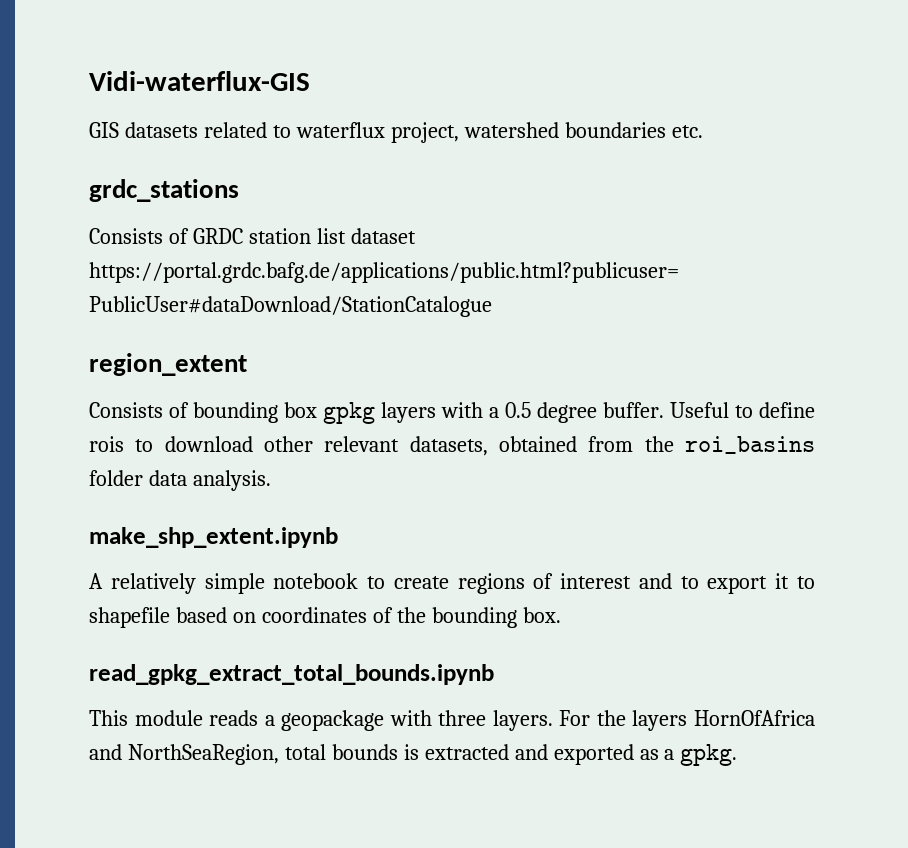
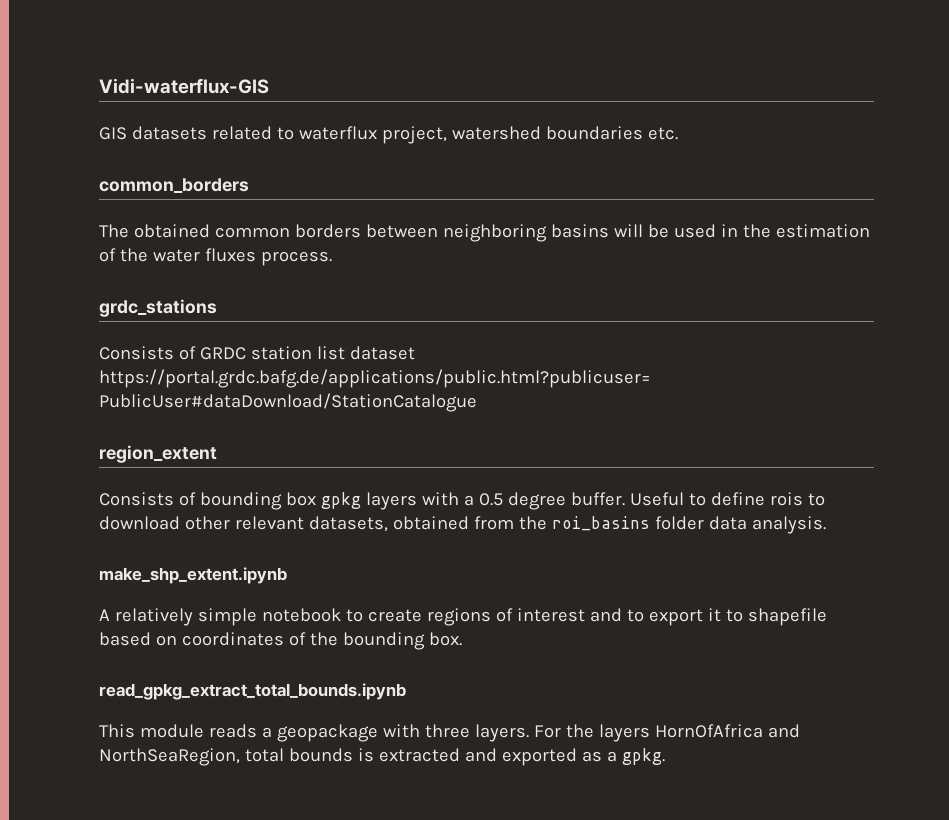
+ common_borders
+ The obtained common borders between neighboring basins will be used in the estimation of the water fluxes process.

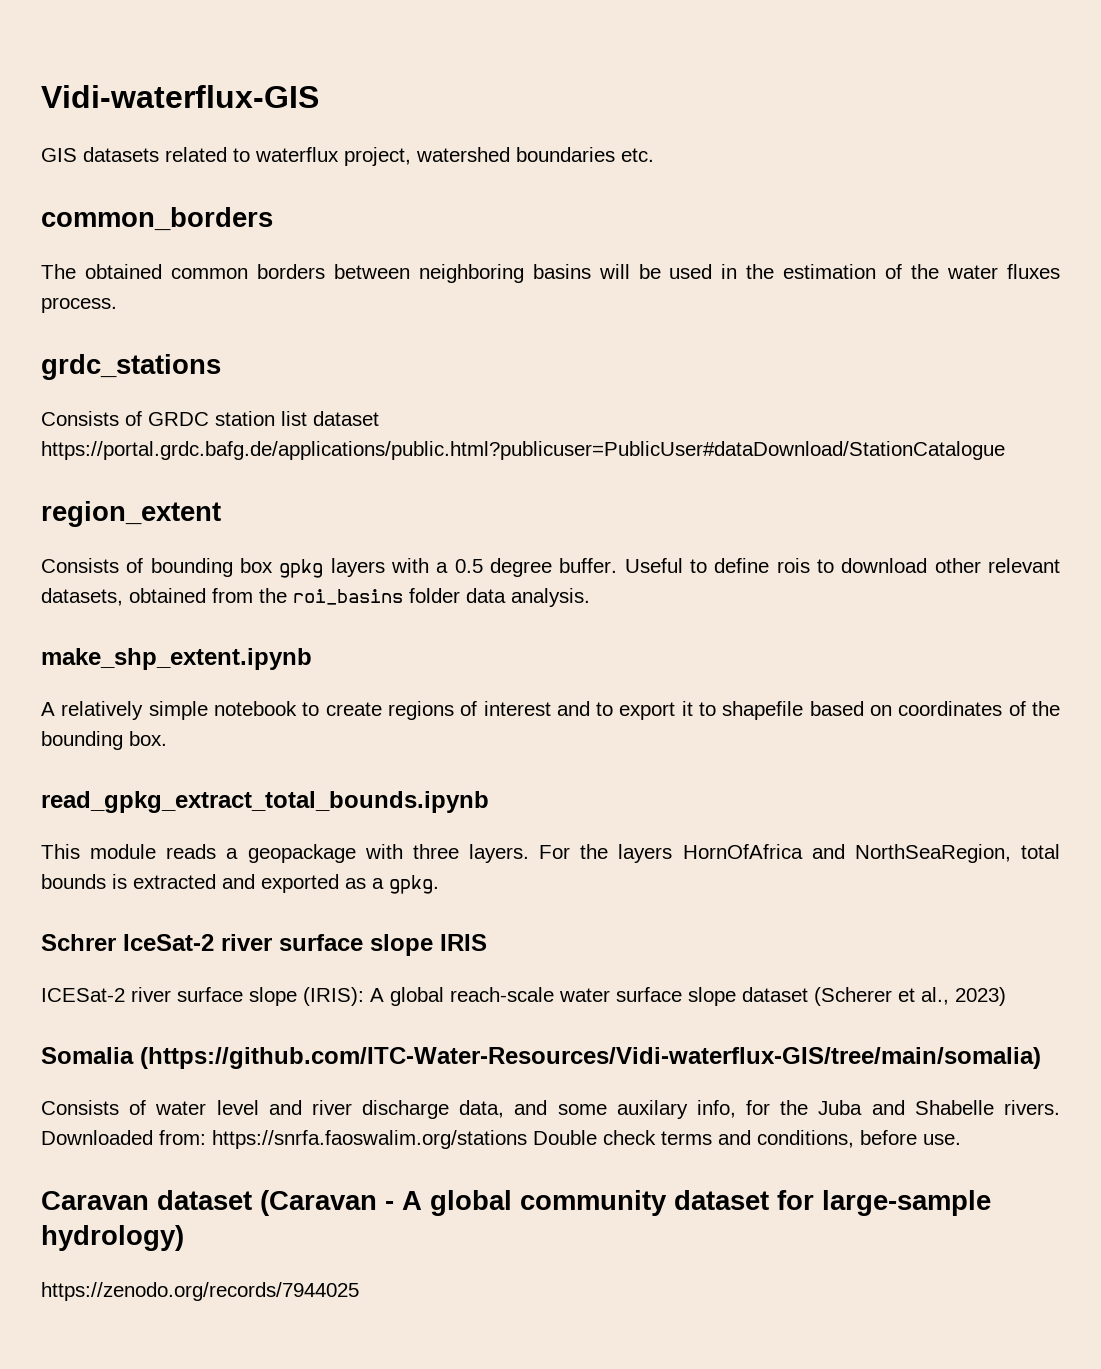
+ Schrer IceSat-2 river surface slope IRIS
+ ICESat-2 river surface slope (IRIS): A global reach-scale water surface slope dataset (Scherer et al., 2023)
+ Somalia (https://github.com/ITC-Water-Resources/Vidi-waterflux-GIS/tree/main/somalia)
+ Consists of water level and river discharge data, and some auxilary info, for the Juba and Shabelle rivers. Downloaded from: https://snrfa.faoswalim.org/stations Double check terms and conditions, before use.
+ Caravan dataset (Caravan - A global community dataset for large-sample hydrology)
+ https://zenodo.org/records/7944025

